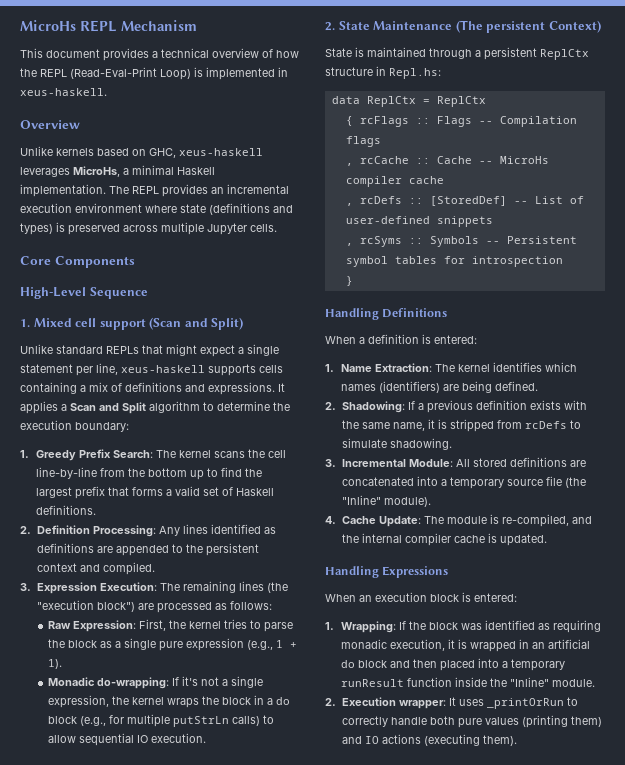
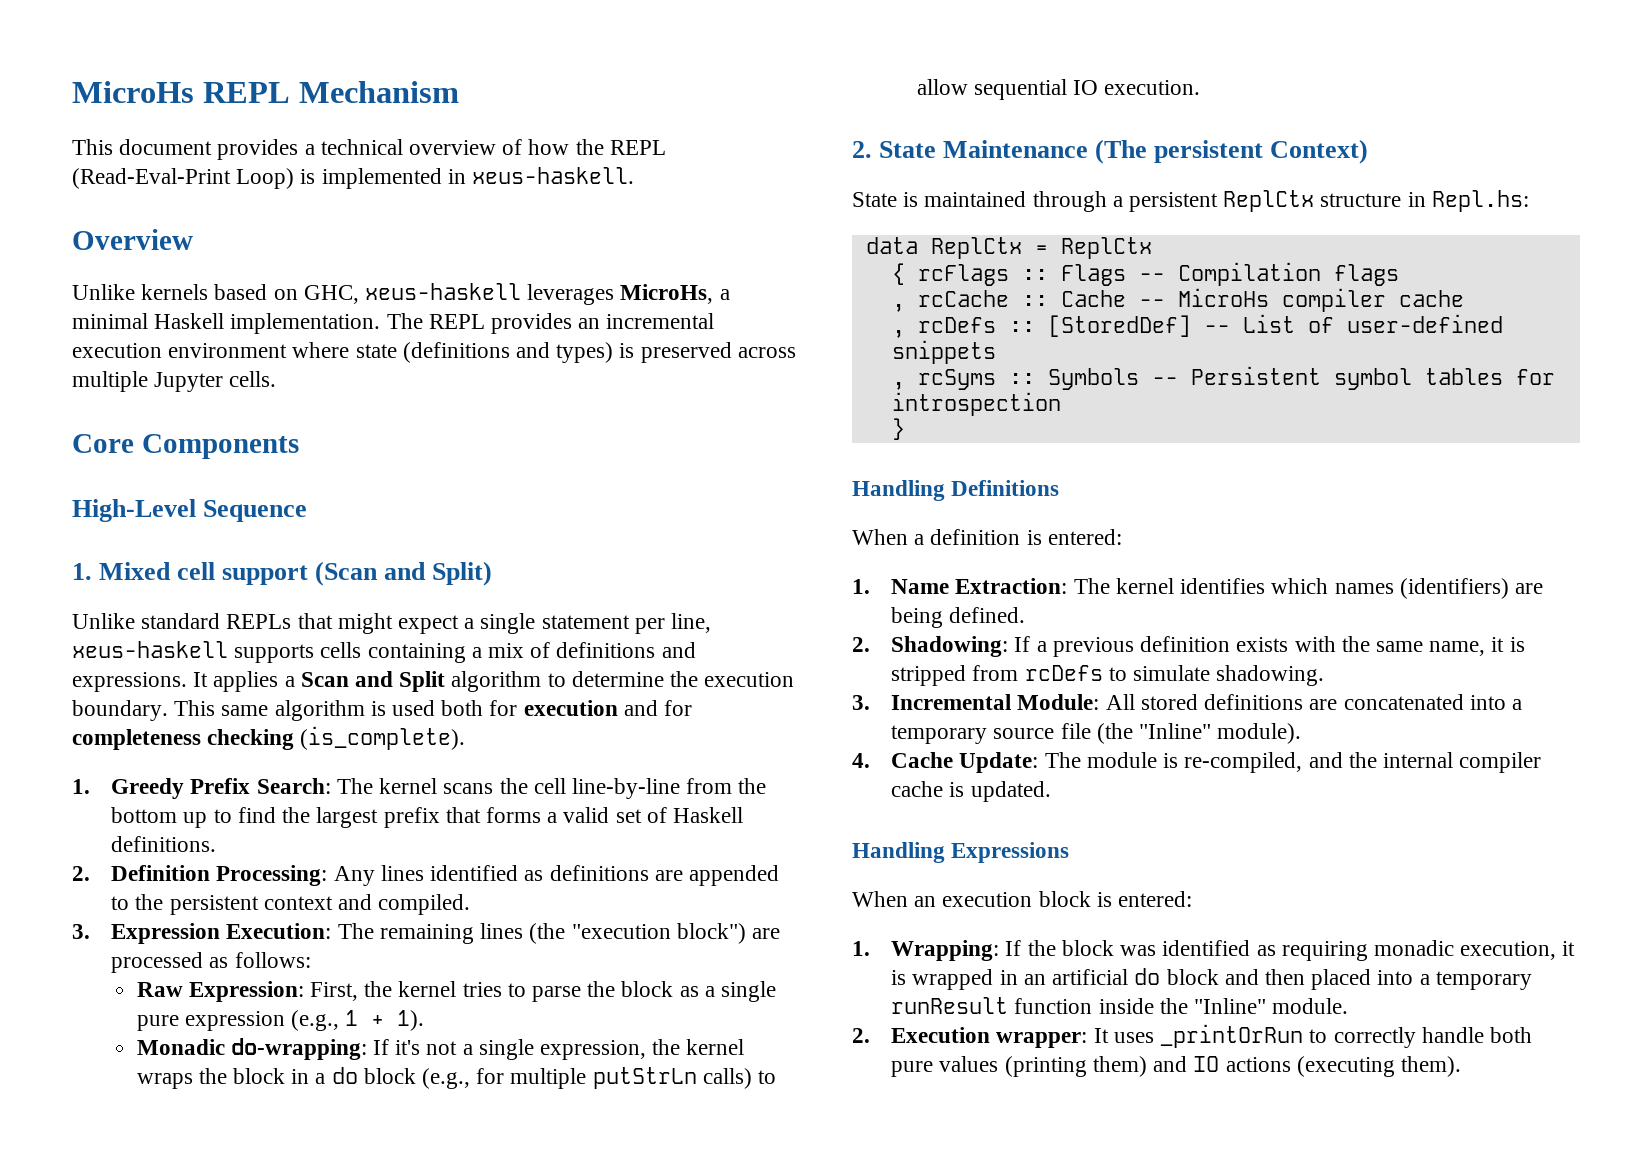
- It applies a Scan and Split algorithm to determine the execution boundary:
+ It applies a Scan and Split algorithm to determine the execution boundary. This same algorithm is used both for execution and for completeness checking (is_complete).

